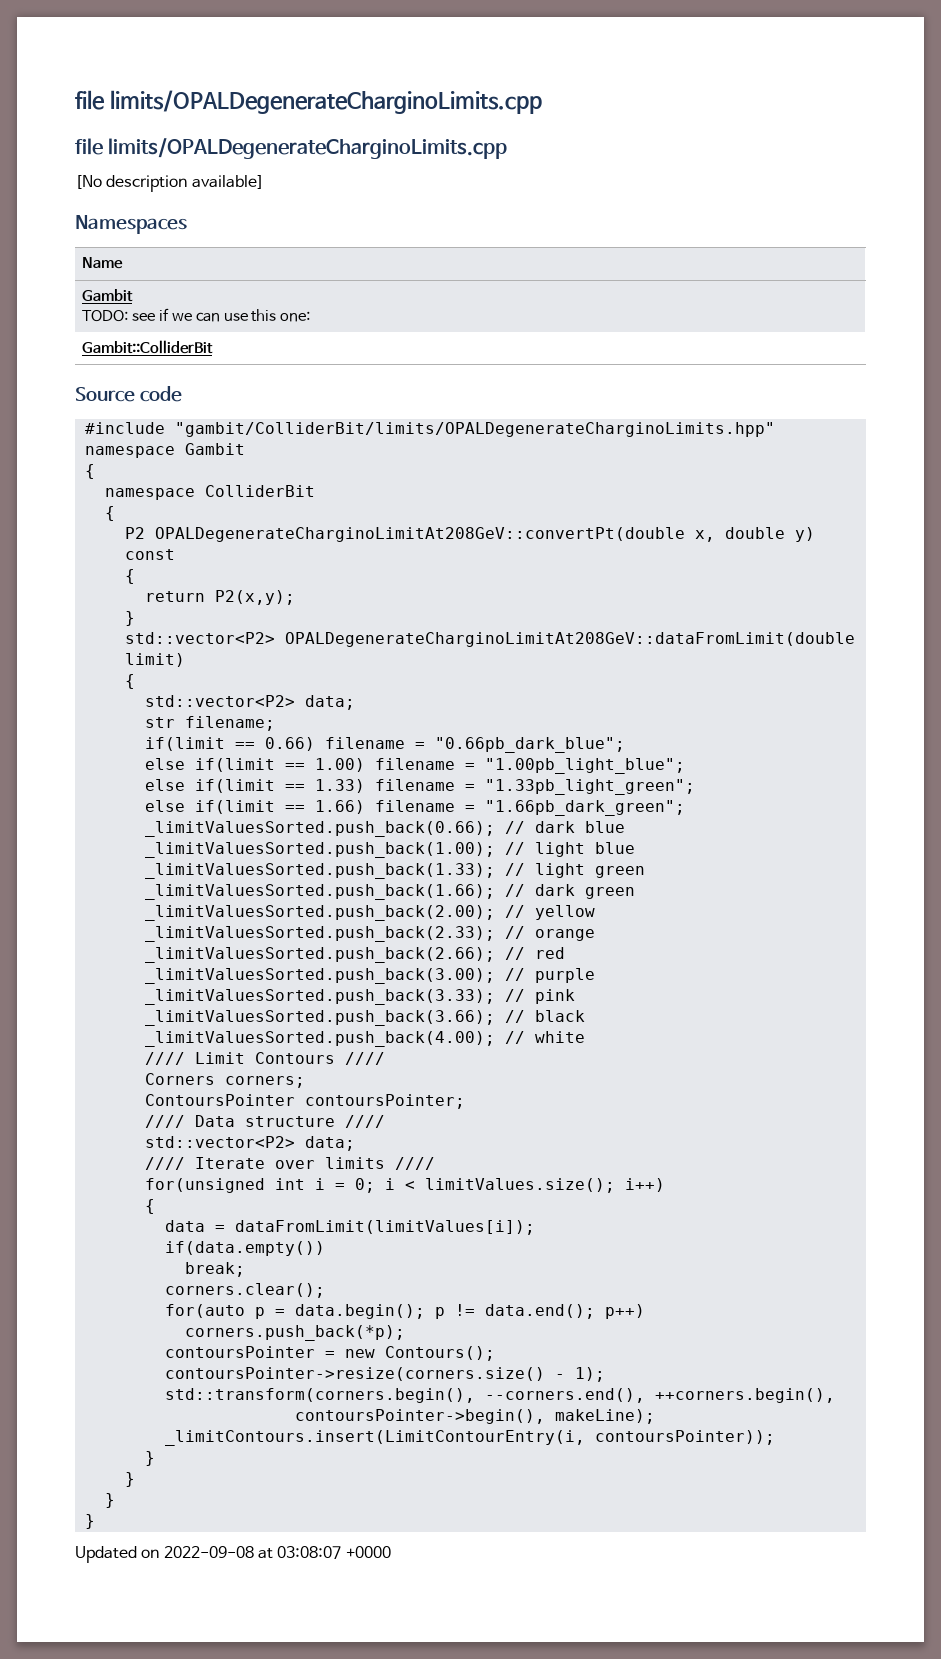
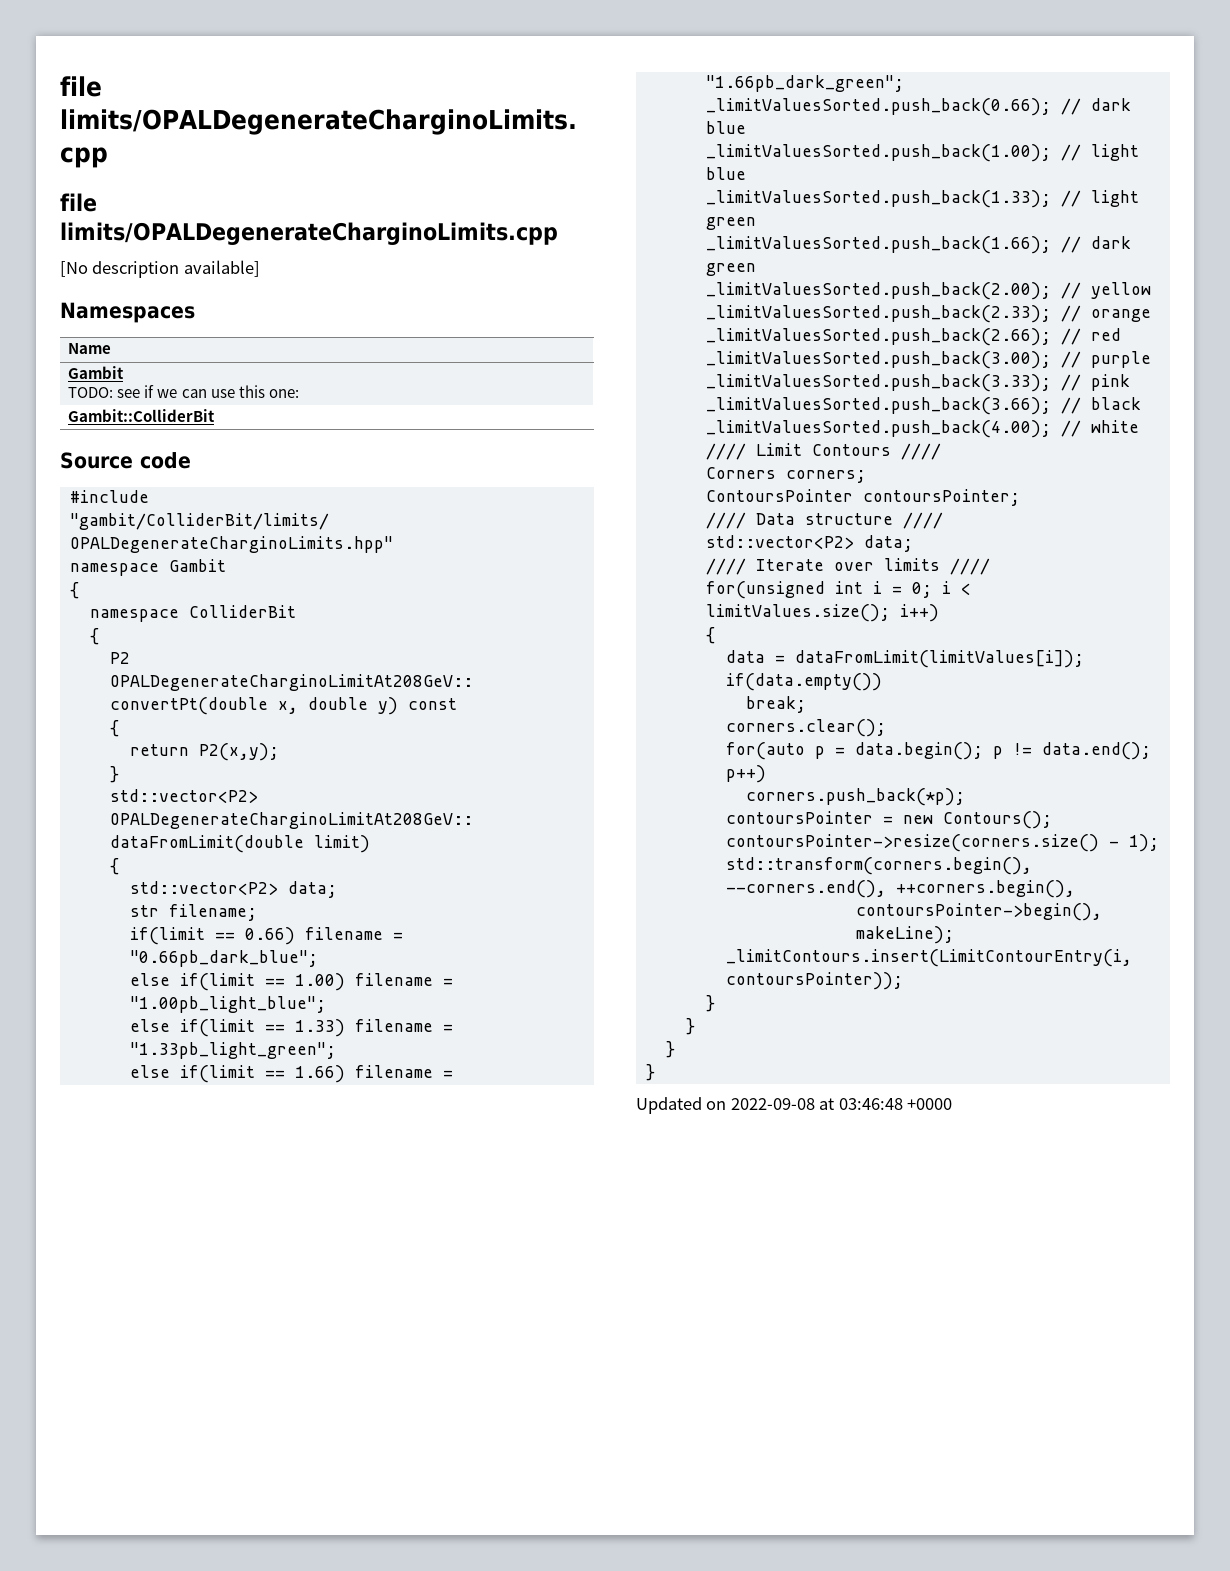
- Updated on 2022-09-08 at 03:08:07 +0000
+ Updated on 2022-09-08 at 03:46:48 +0000

